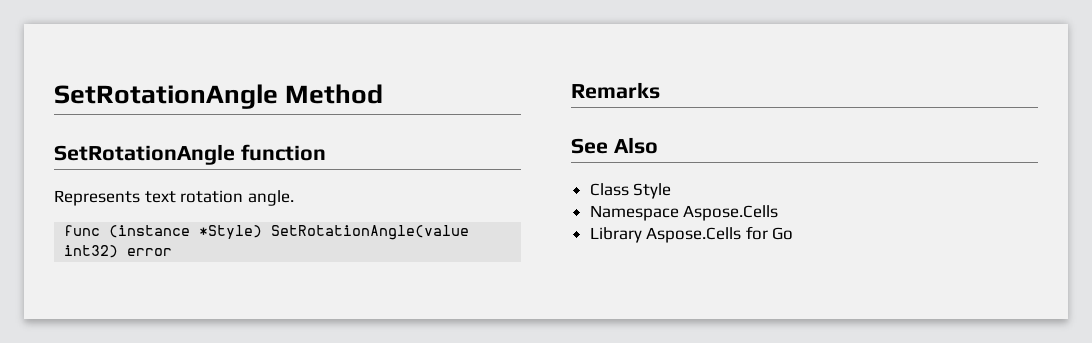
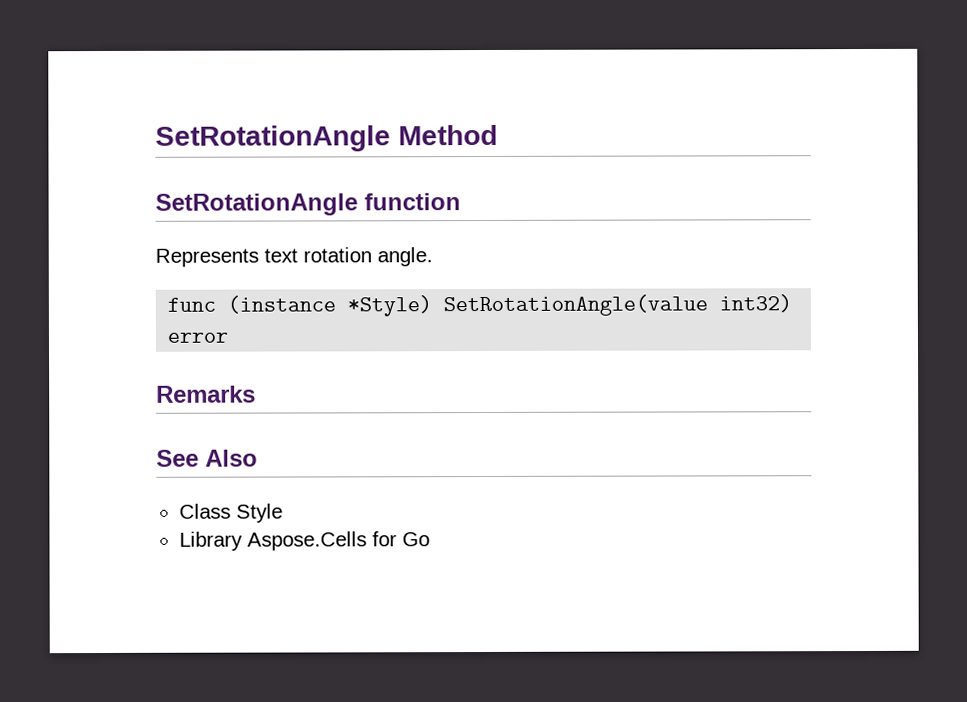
- Namespace Aspose.Cells

